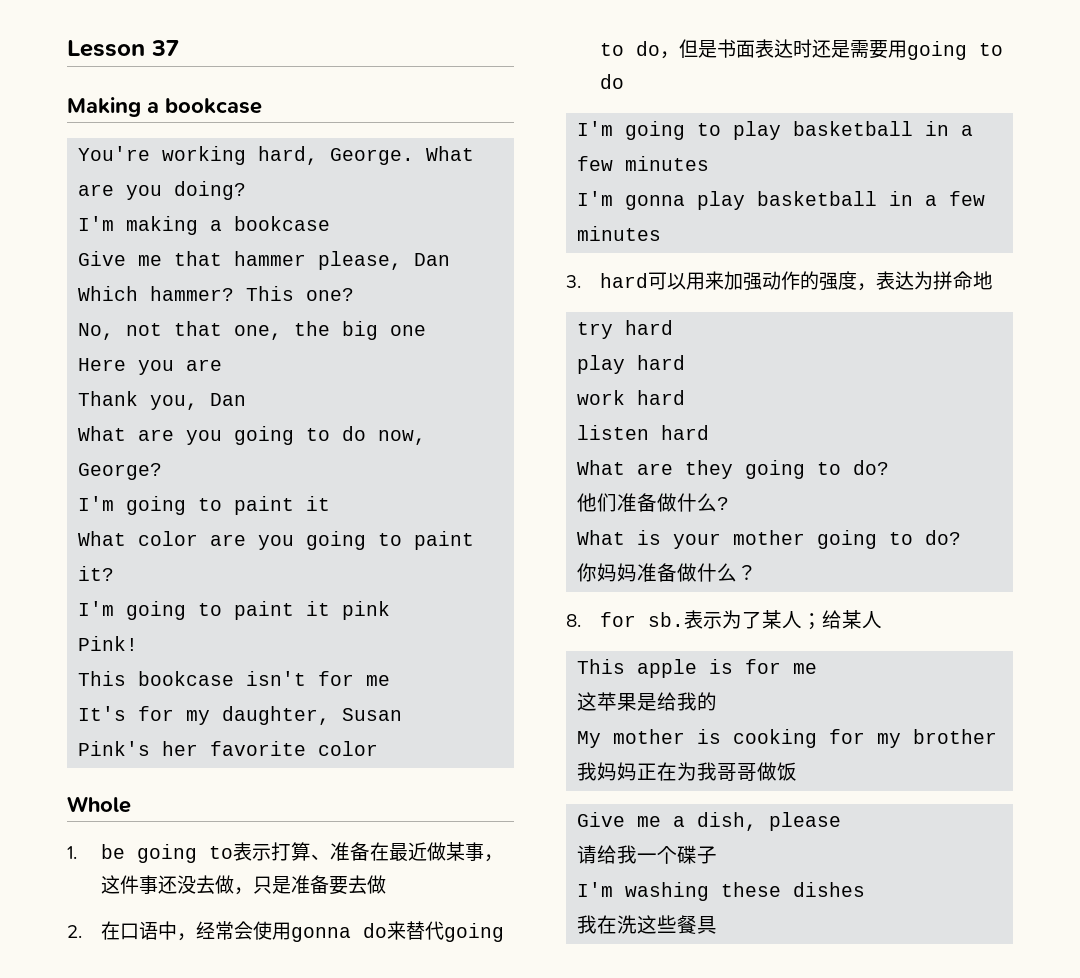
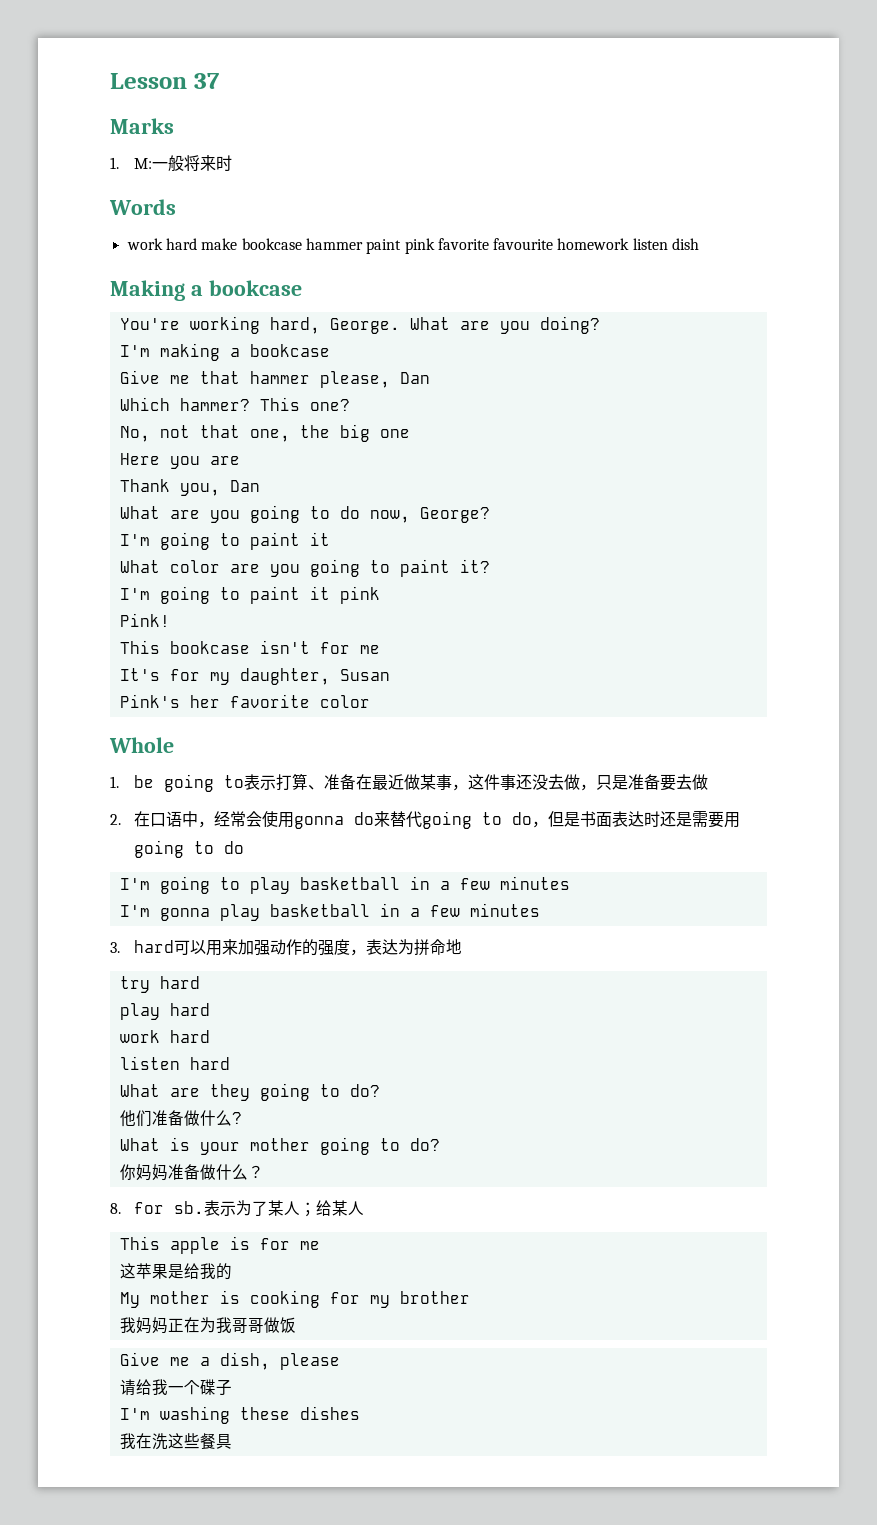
+ Marks
+ 1. M:一般将来时
+ Words
+ work hard make bookcase hammer paint pink favorite favourite homework listen dish

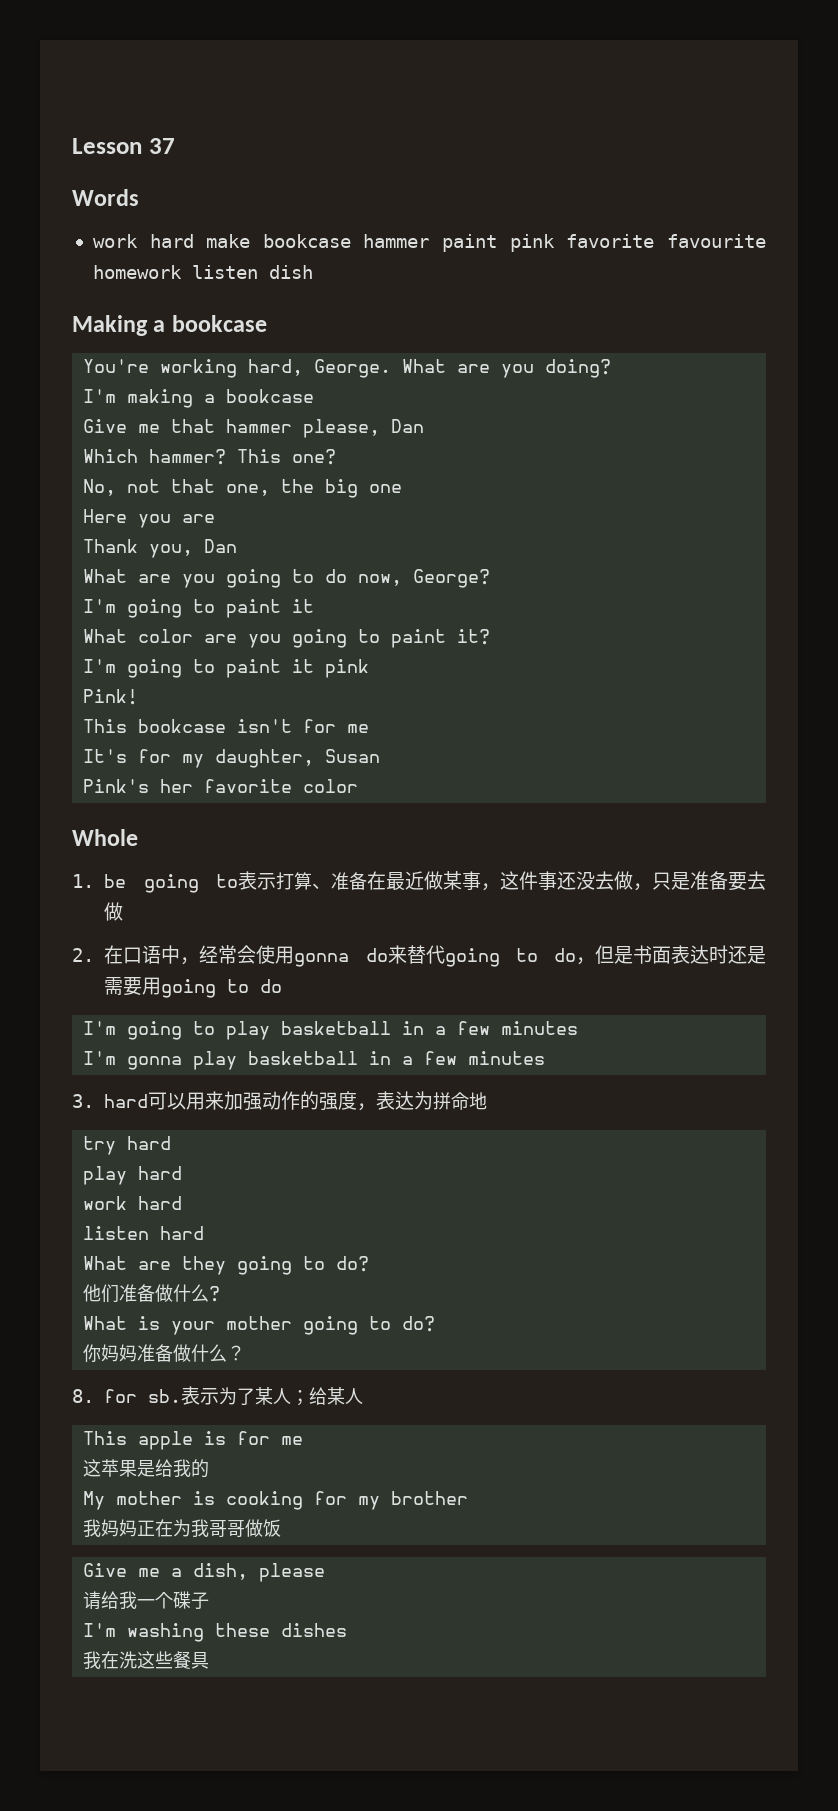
- Marks
- 1. M:一般将来时

